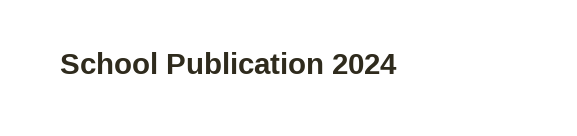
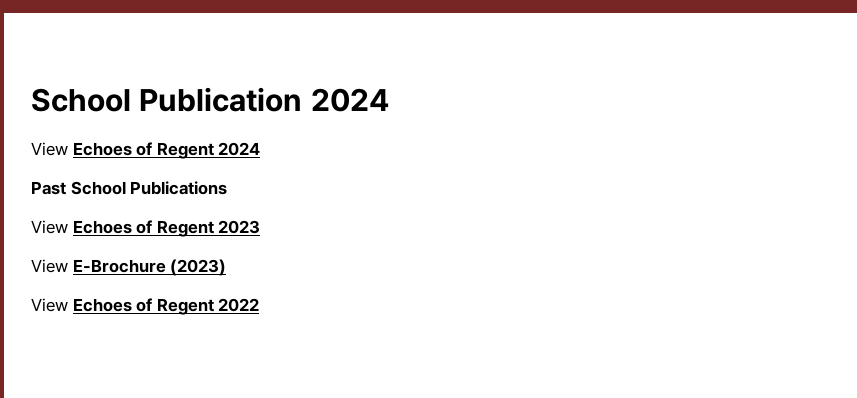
+ View Echoes of Regent 2024
+ Past School Publications
+ View Echoes of Regent 2023
+ View E-Brochure (2023)
+ View Echoes of Regent 2022

